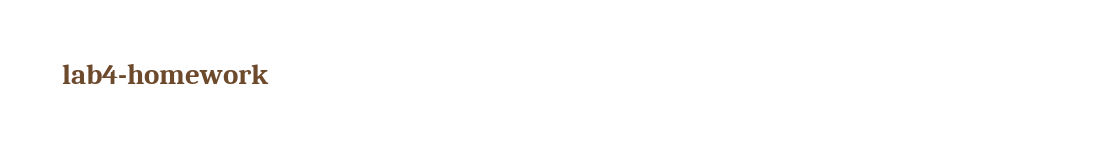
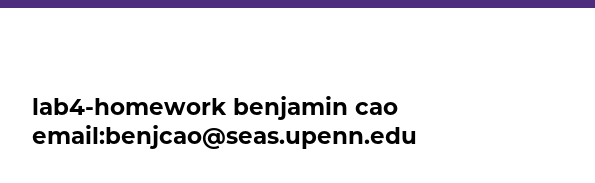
- lab4-homework
+ lab4-homework benjamin cao email:benjcao@seas.upenn.edu

